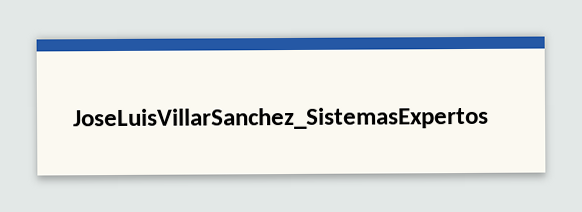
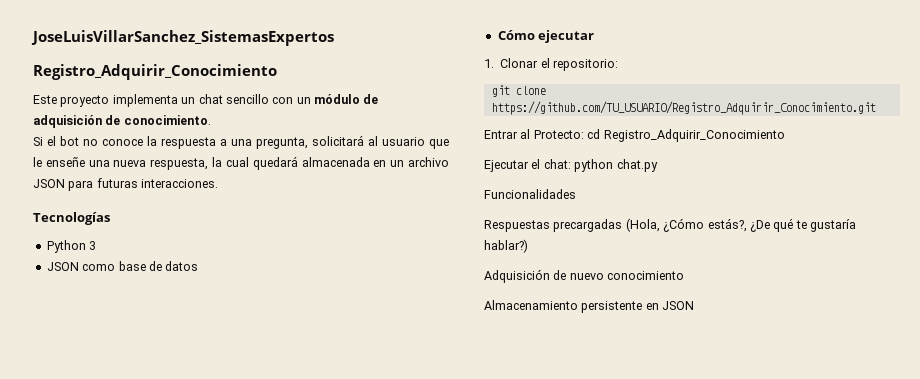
  JoseLuisVillarSanchez_SistemasExpertos
+ Registro_Adquirir_Conocimiento
+ Este proyecto implementa un chat sencillo con un módulo de adquisición de conocimiento.
+ Si el bot no conoce la respuesta a una pregunta, solicitará al usuario que le enseñe una nueva respuesta, la cual quedará almacenada en un archivo JSON para futuras interacciones.
+ Tecnologías
+ Python 3
+ JSON como base de datos
+ Cómo ejecutar
+ 1. Clonar el repositorio:
+ git clone https://github.com/TU_USUARIO/Registro_Adquirir_Conocimiento.git
+ Entrar al Protecto: cd Registro_Adquirir_Conocimiento
+ Ejecutar el chat: python chat.py
+ Funcionalidades
+ Respuestas precargadas (Hola, ¿Cómo estás?, ¿De qué te gustaría hablar?)
+ Adquisición de nuevo conocimiento
+ Almacenamiento persistente en JSON

